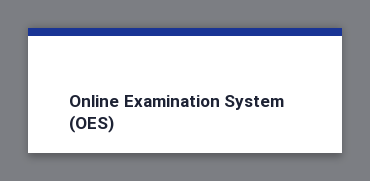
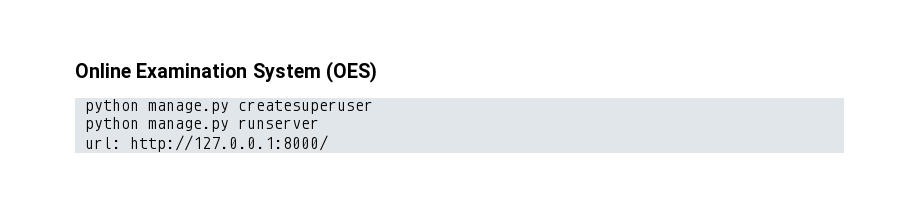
+ python manage.py createsuperuser
+ python manage.py runserver
+ url: http://127.0.0.1:8000/

